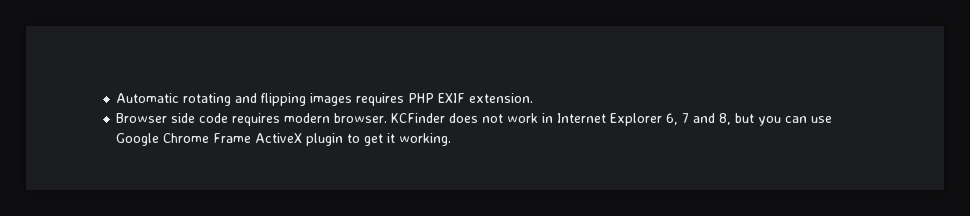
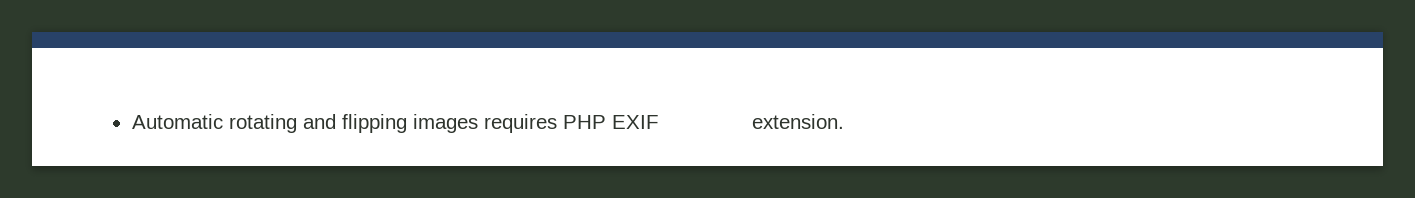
- Browser side code requires modern browser. KCFinder does not work in Internet Explorer 6, 7 and 8, but you can use Google Chrome Frame ActiveX plugin to get it working.

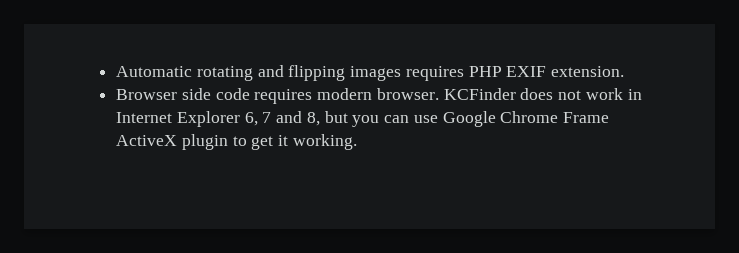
+ Browser side code requires modern browser. KCFinder does not work in Internet Explorer 6, 7 and 8, but you can use Google Chrome Frame ActiveX plugin to get it working.

